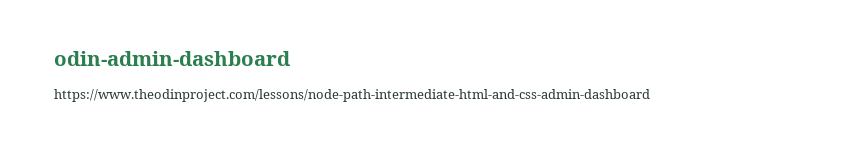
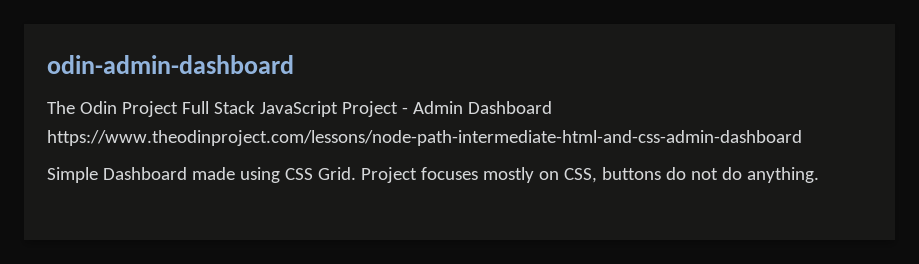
+ The Odin Project Full Stack JavaScript Project - Admin Dashboard
  https://www.theodinproject.com/lessons/node-path-intermediate-html-and-css-admin-dashboard
+ Simple Dashboard made using CSS Grid. Project focuses mostly on CSS, buttons do not do anything.

